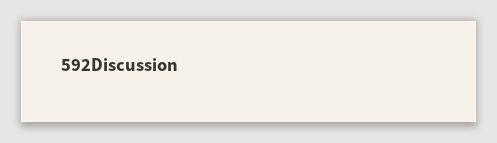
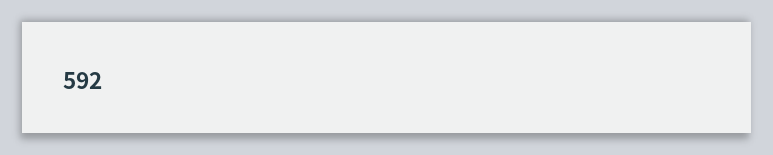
- 592Discussion
+ 592

